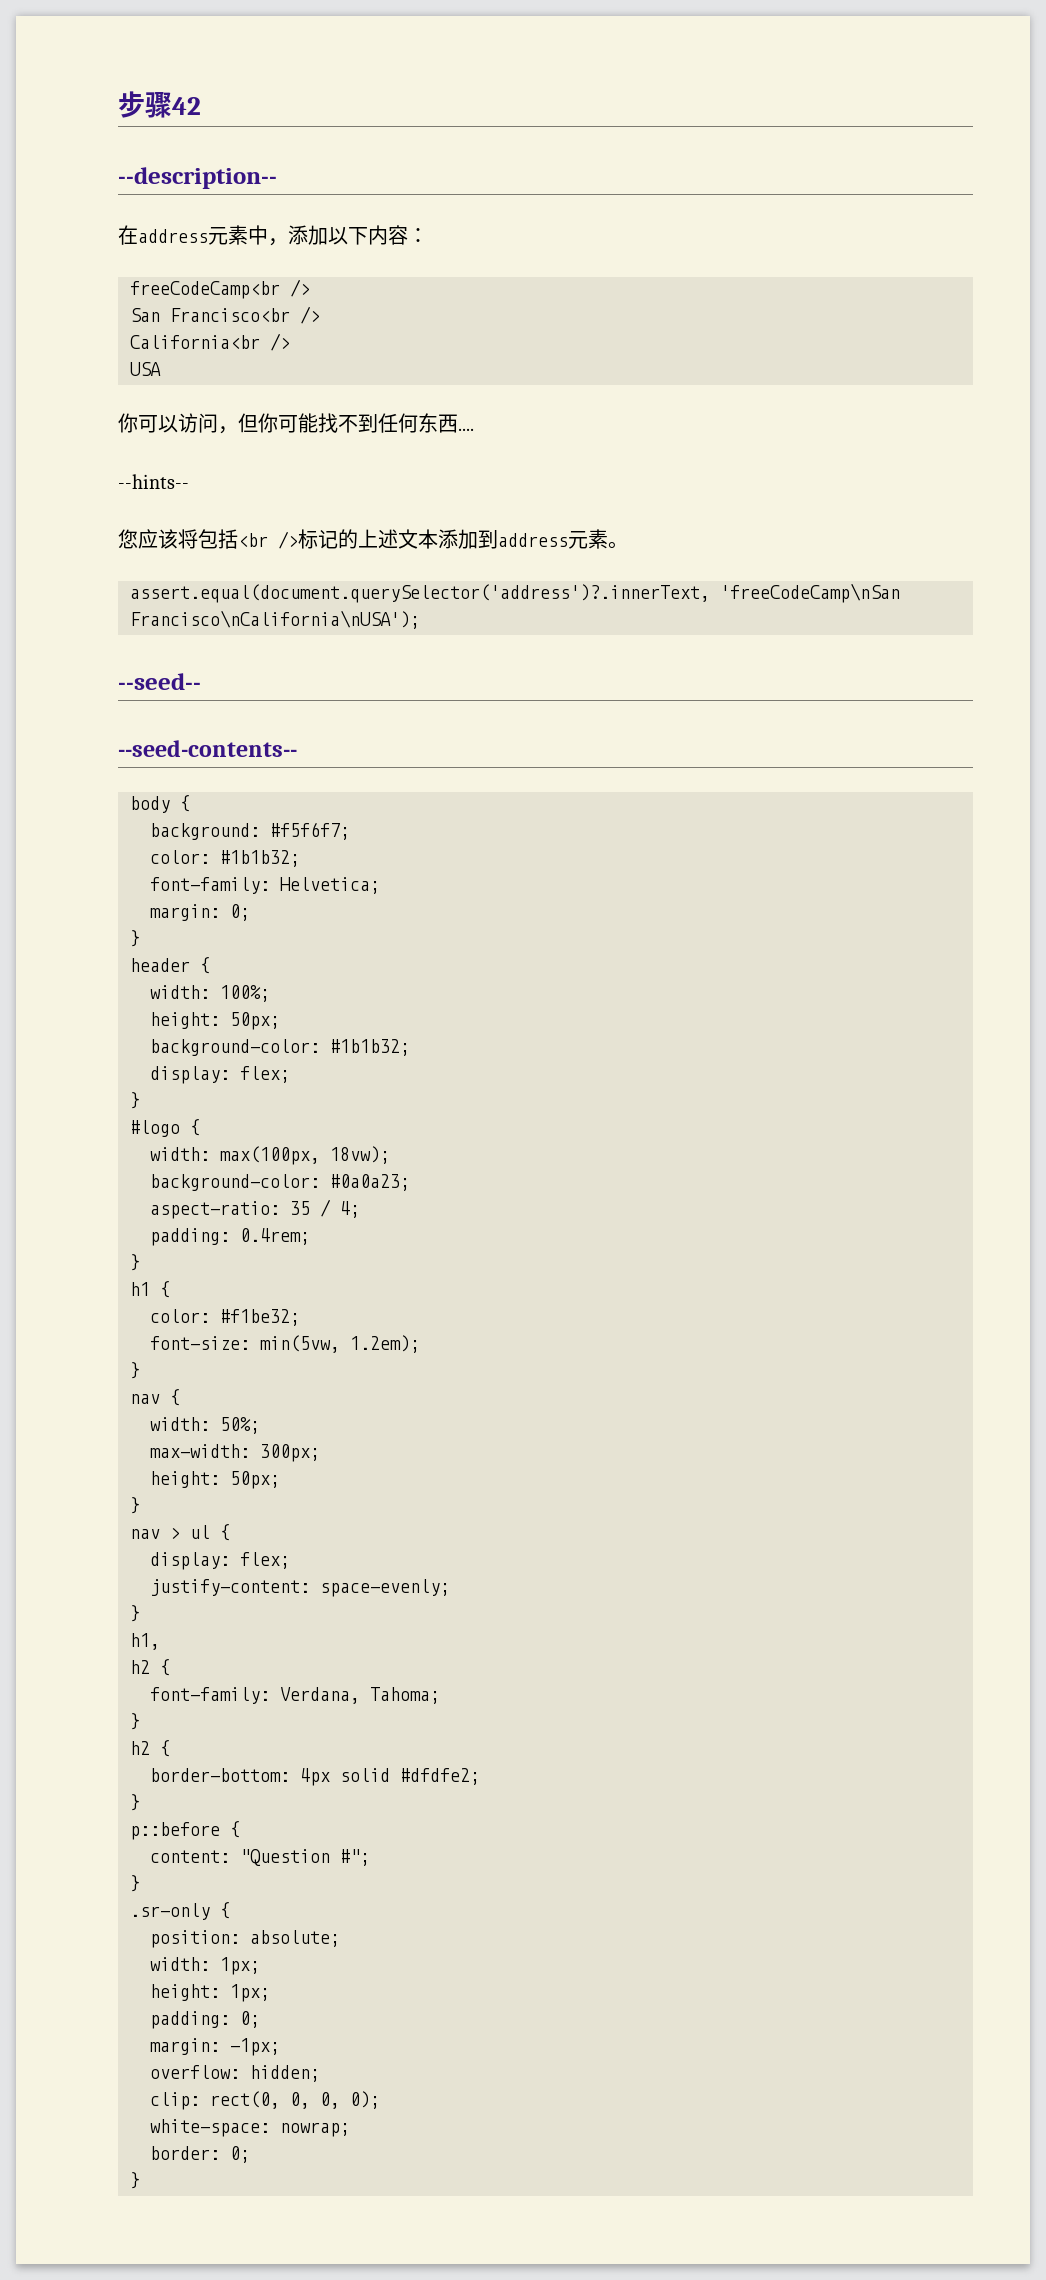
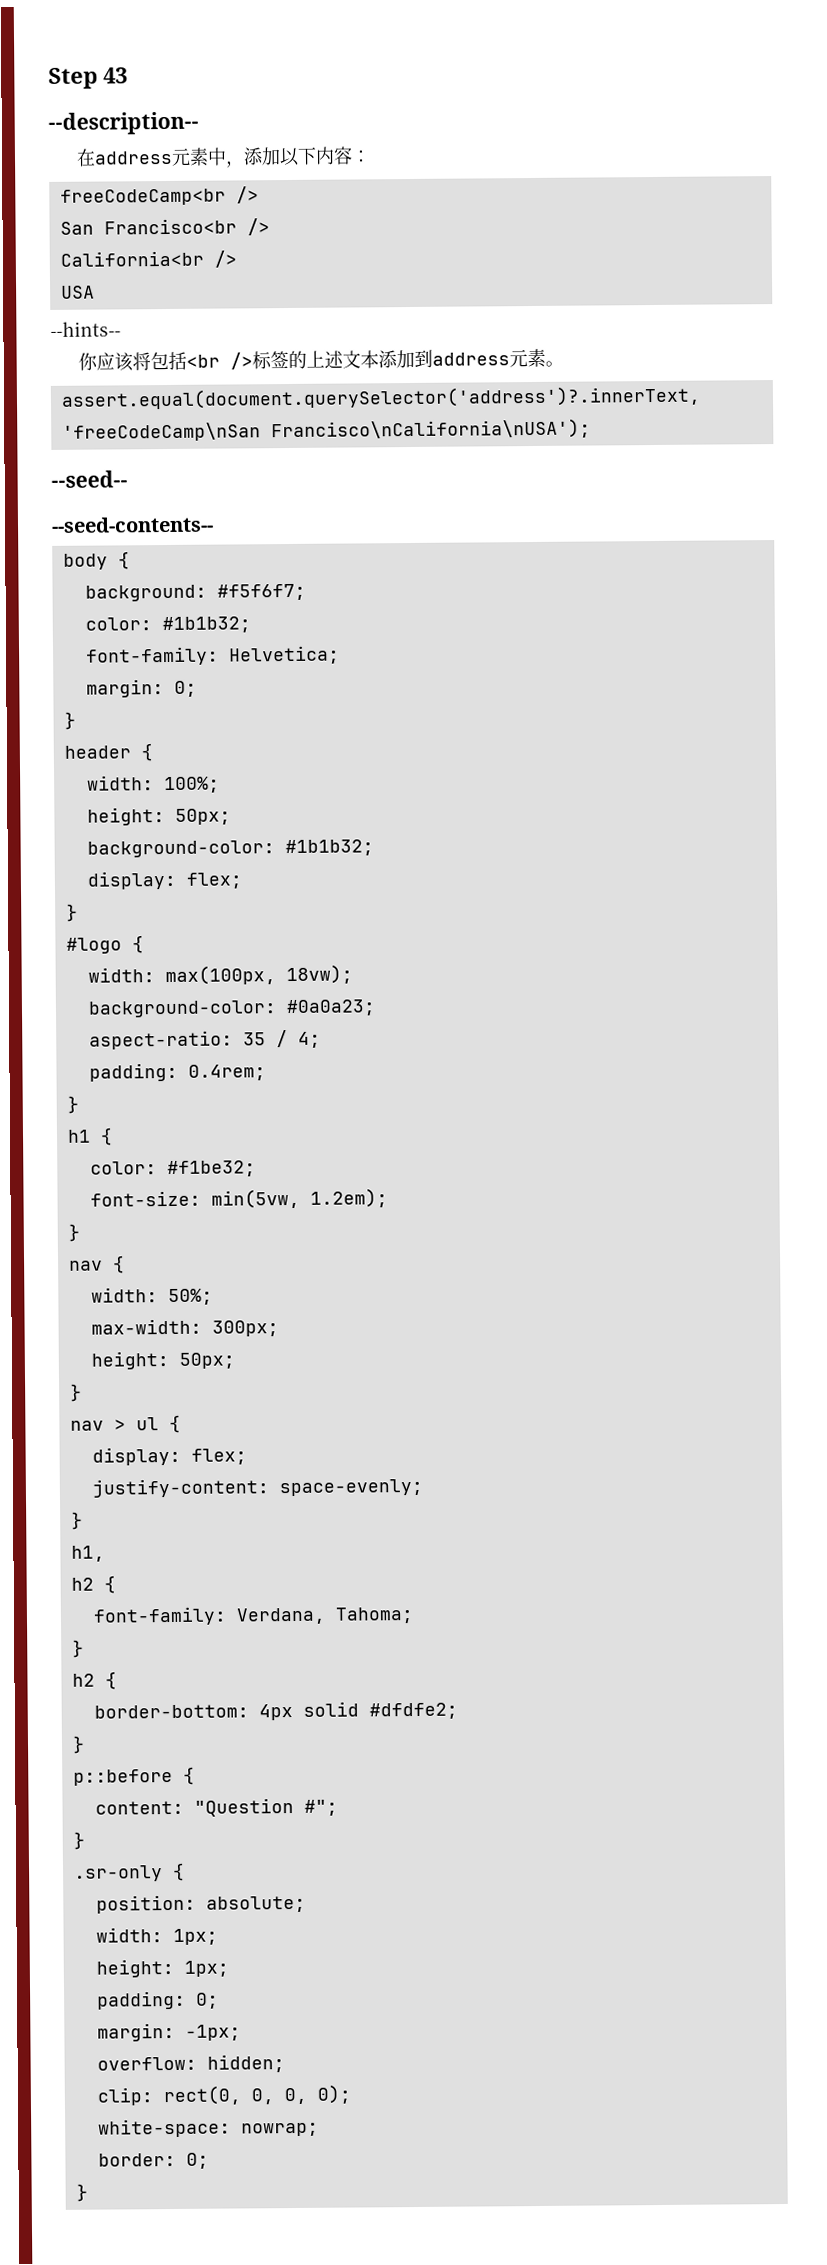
- 步骤42
+ Step 43
- 你可以访问，但你可能找不到任何东西....
- 您应该将包括<br />标记的上述文本添加到address元素。
+ 你应该将包括<br />标签的上述文本添加到address元素。

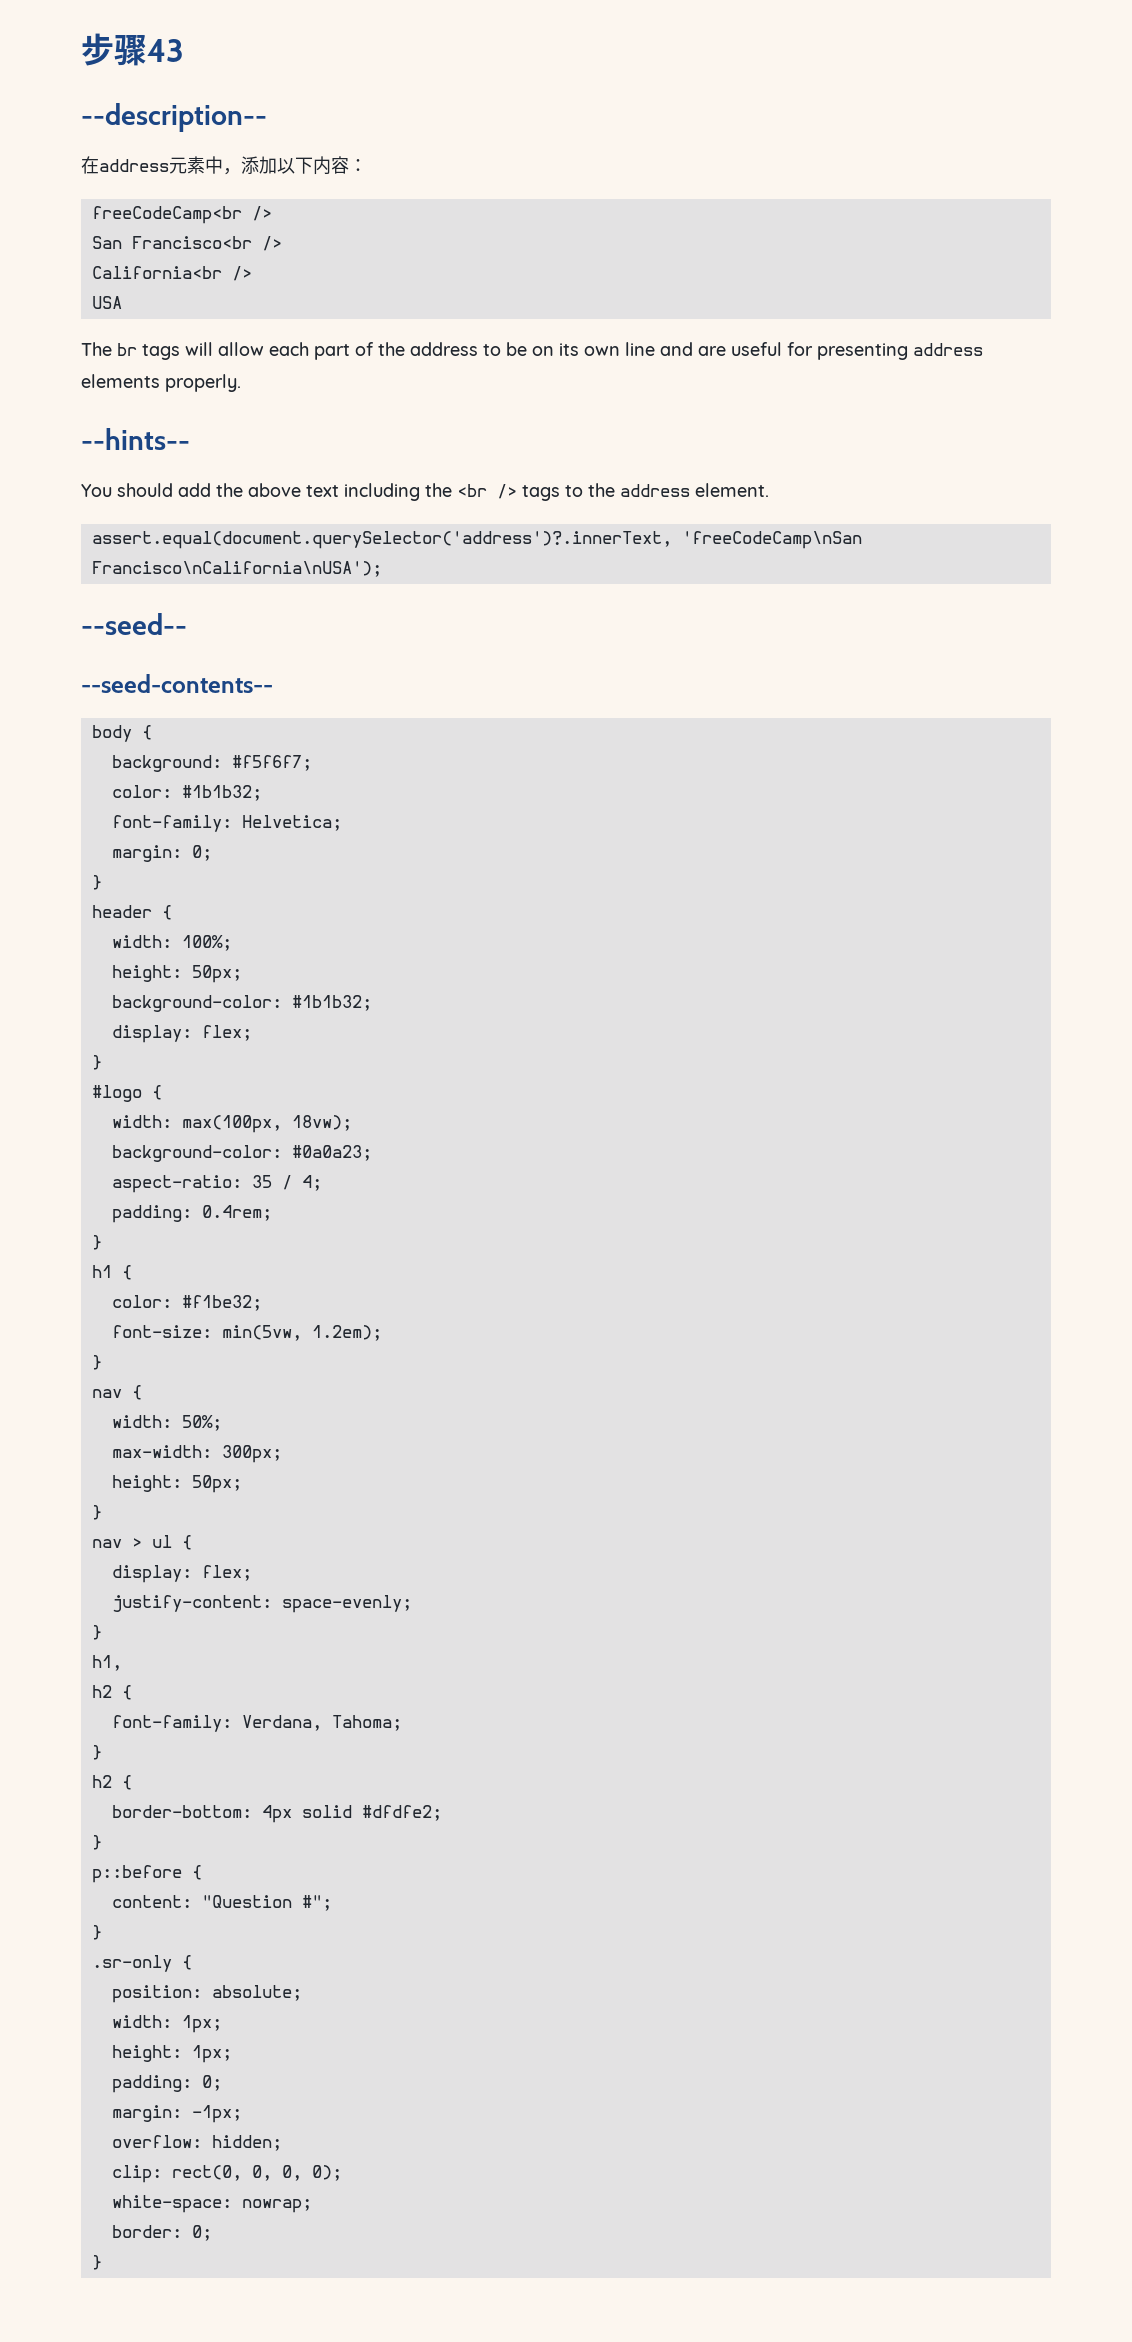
- Step 43
+ 步骤43
+ The br tags will allow each part of the address to be on its own line and are useful for presenting address elements properly.
  --hints--
- 你应该将包括<br />标签的上述文本添加到address元素。
+ You should add the above text including the <br /> tags to the address element.

